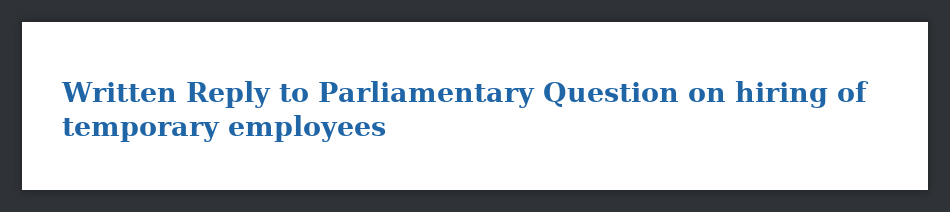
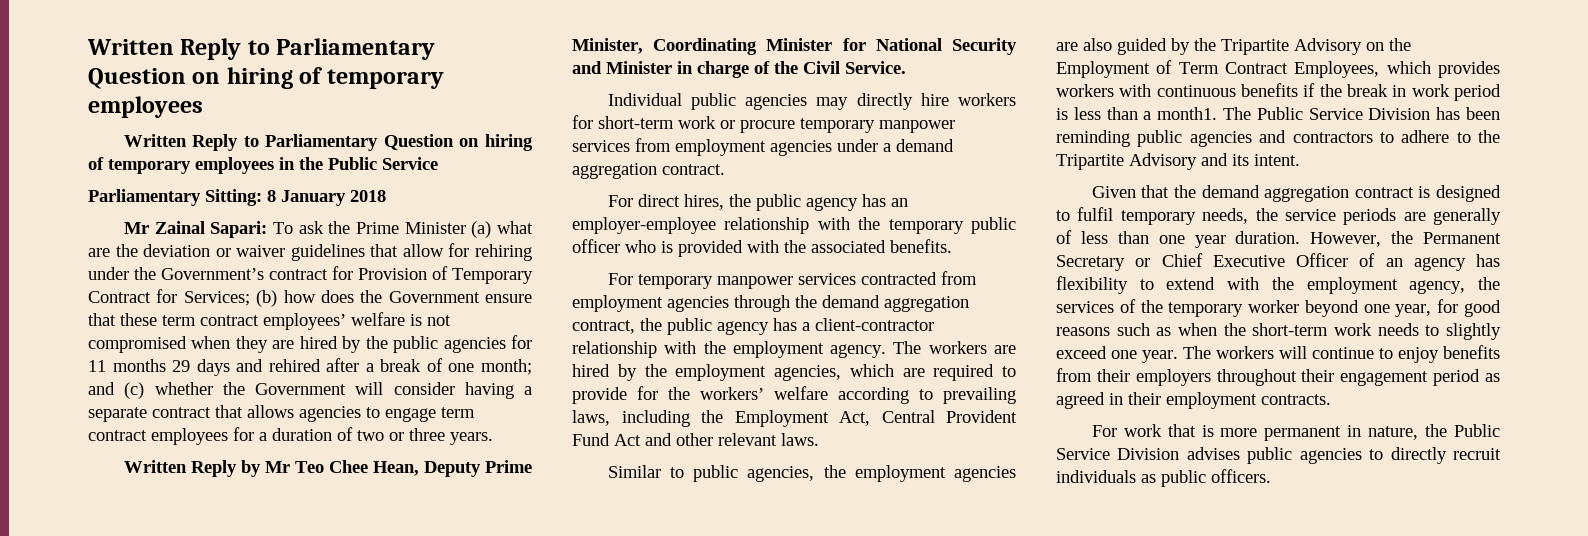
+ Written Reply to Parliamentary Question on hiring of temporary employees in the Public Service
+ Parliamentary Sitting: 8 January 2018
+ Mr Zainal Sapari: To ask the Prime Minister (a) what are the deviation or waiver guidelines that allow for rehiring under the Government’s contract for Provision of Temporary Contract for Services; (b) how does the Government ensure that these term contract employees’ welfare is not compromised when they are hired by the public agencies for 11 months 29 days and rehired after a break of one month; and (c) whether the Government will consider having a separate contract that allows agencies to engage term contract employees for a duration of two or three years.
+ Written Reply by Mr Teo Chee Hean, Deputy Prime Minister, Coordinating Minister for National Security and Minister in charge of the Civil Service.
+ Individual public agencies may directly hire workers for short-term work or procure temporary manpower services from employment agencies under a demand aggregation contract.
+ For direct hires, the public agency has an employer-employee relationship with the temporary public officer who is provided with the associated benefits.
+ For temporary manpower services contracted from employment agencies through the demand aggregation contract, the public agency has a client-contractor relationship with the employment agency. The workers are hired by the employment agencies, which are required to provide for the workers’ welfare according to prevailing laws, including the Employment Act, Central Provident Fund Act and other relevant laws.
+ Similar to public agencies, the employment agencies are also guided by the Tripartite Advisory on the Employment of Term Contract Employees, which provides workers with continuous benefits if the break in work period is less than a month1. The Public Service Division has been reminding public agencies and contractors to adhere to the Tripartite Advisory and its intent.
+ Given that the demand aggregation contract is designed to fulfil temporary needs, the service periods are generally of less than one year duration. However, the Permanent Secretary or Chief Executive Officer of an agency has flexibility to extend with the employment agency, the services of the temporary worker beyond one year, for good reasons such as when the short-term work needs to slightly exceed one year. The workers will continue to enjoy benefits from their employers throughout their engagement period as agreed in their employment contracts.
+ For work that is more permanent in nature, the Public Service Division advises public agencies to directly recruit individuals as public officers.

